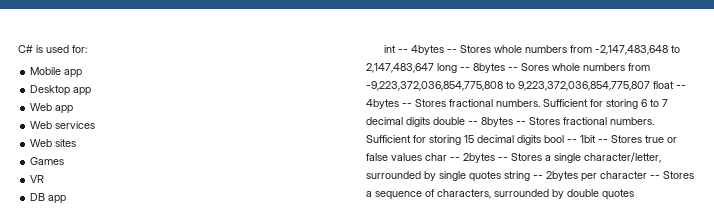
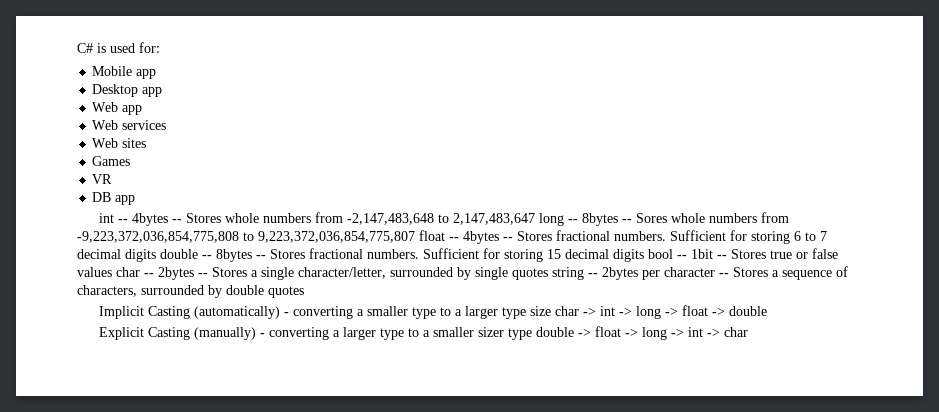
+ Implicit Casting (automatically) - converting a smaller type to a larger type size char -> int -> long -> float -> double
+ Explicit Casting (manually) - converting a larger type to a smaller sizer type double -> float -> long -> int -> char

